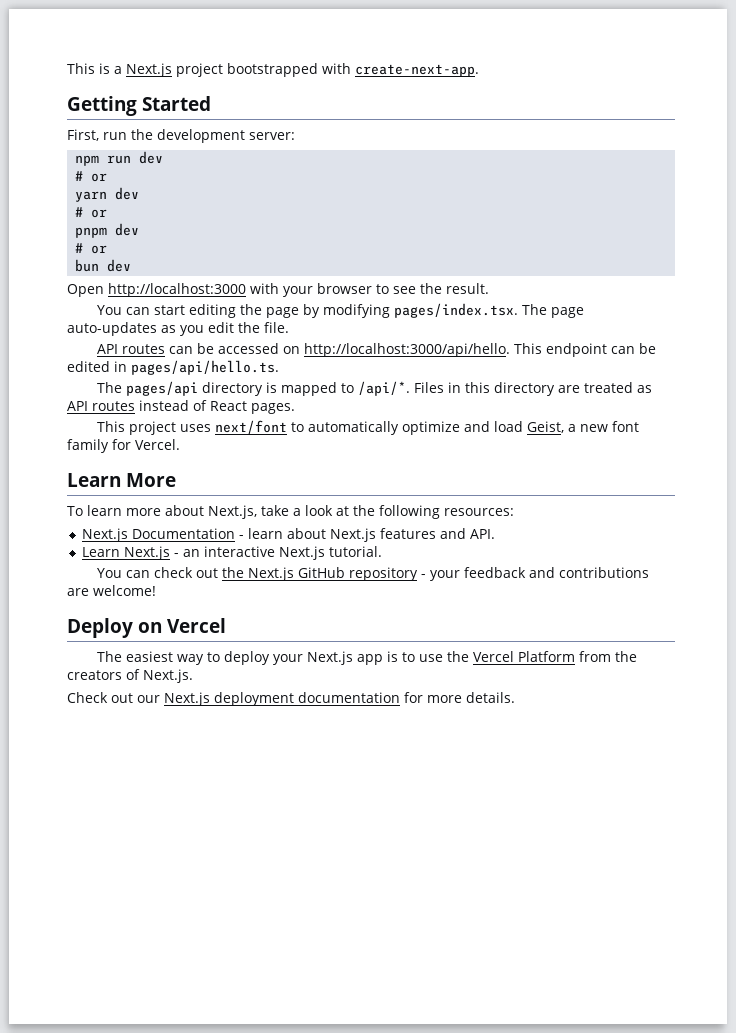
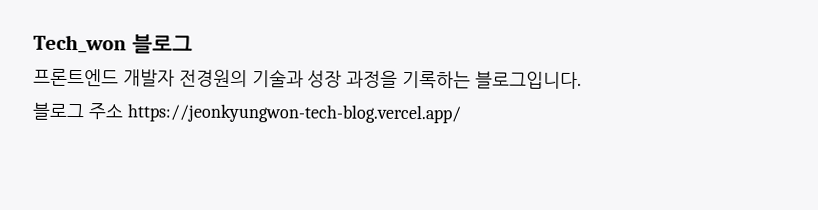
- This is a Next.js project bootstrapped with create-next-app.
- Getting Started
- First, run the development server:
- npm run dev
- # or
- yarn dev
- # or
- pnpm dev
- # or
- bun dev
- Open http://localhost:3000 with your browser to see the result.
- You can start editing the page by modifying pages/index.tsx. The page auto-updates as you edit the file.
- API routes can be accessed on http://localhost:3000/api/hello. This endpoint can be edited in pages/api/hello.ts.
- The pages/api directory is mapped to /api/*. Files in this directory are treated as API routes instead of React pages.
- This project uses next/font to automatically optimize and load Geist, a new font family for Vercel.
- Learn More
- To learn more about Next.js, take a look at the following resources:
- Next.js Documentation - learn about Next.js features and API.
- Learn Next.js - an interactive Next.js tutorial.
- You can check out the Next.js GitHub repository - your feedback and contributions are welcome!
- Deploy on Vercel
- The easiest way to deploy your Next.js app is to use the Vercel Platform from the creators of Next.js.
- Check out our Next.js deployment documentation for more details.
+ Tech_won 블로그
+ 프론트엔드 개발자 전경원의 기술과 성장 과정을 기록하는 블로그입니다.
+ 블로그 주소 https://jeonkyungwon-tech-blog.vercel.app/

